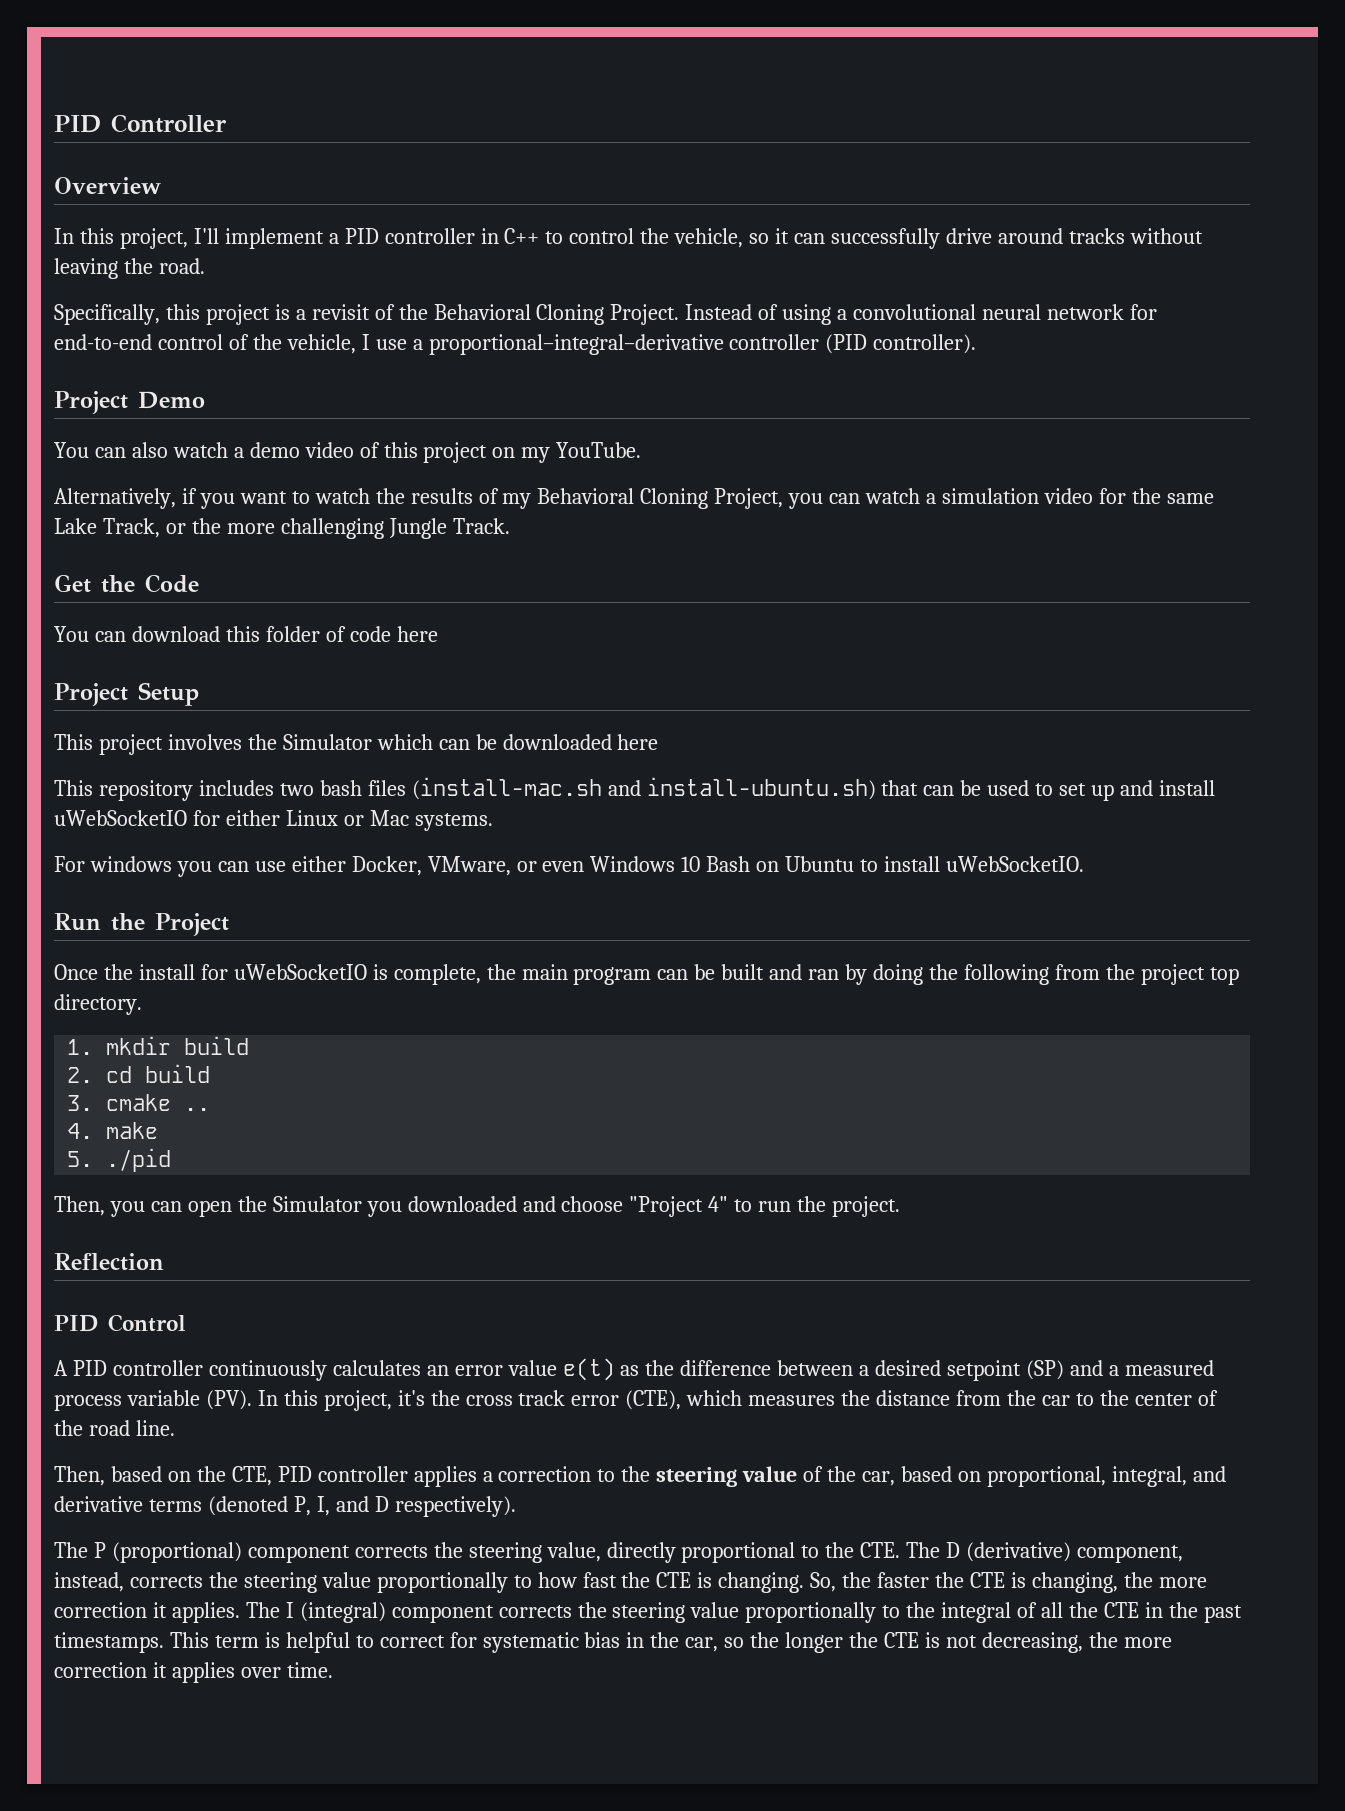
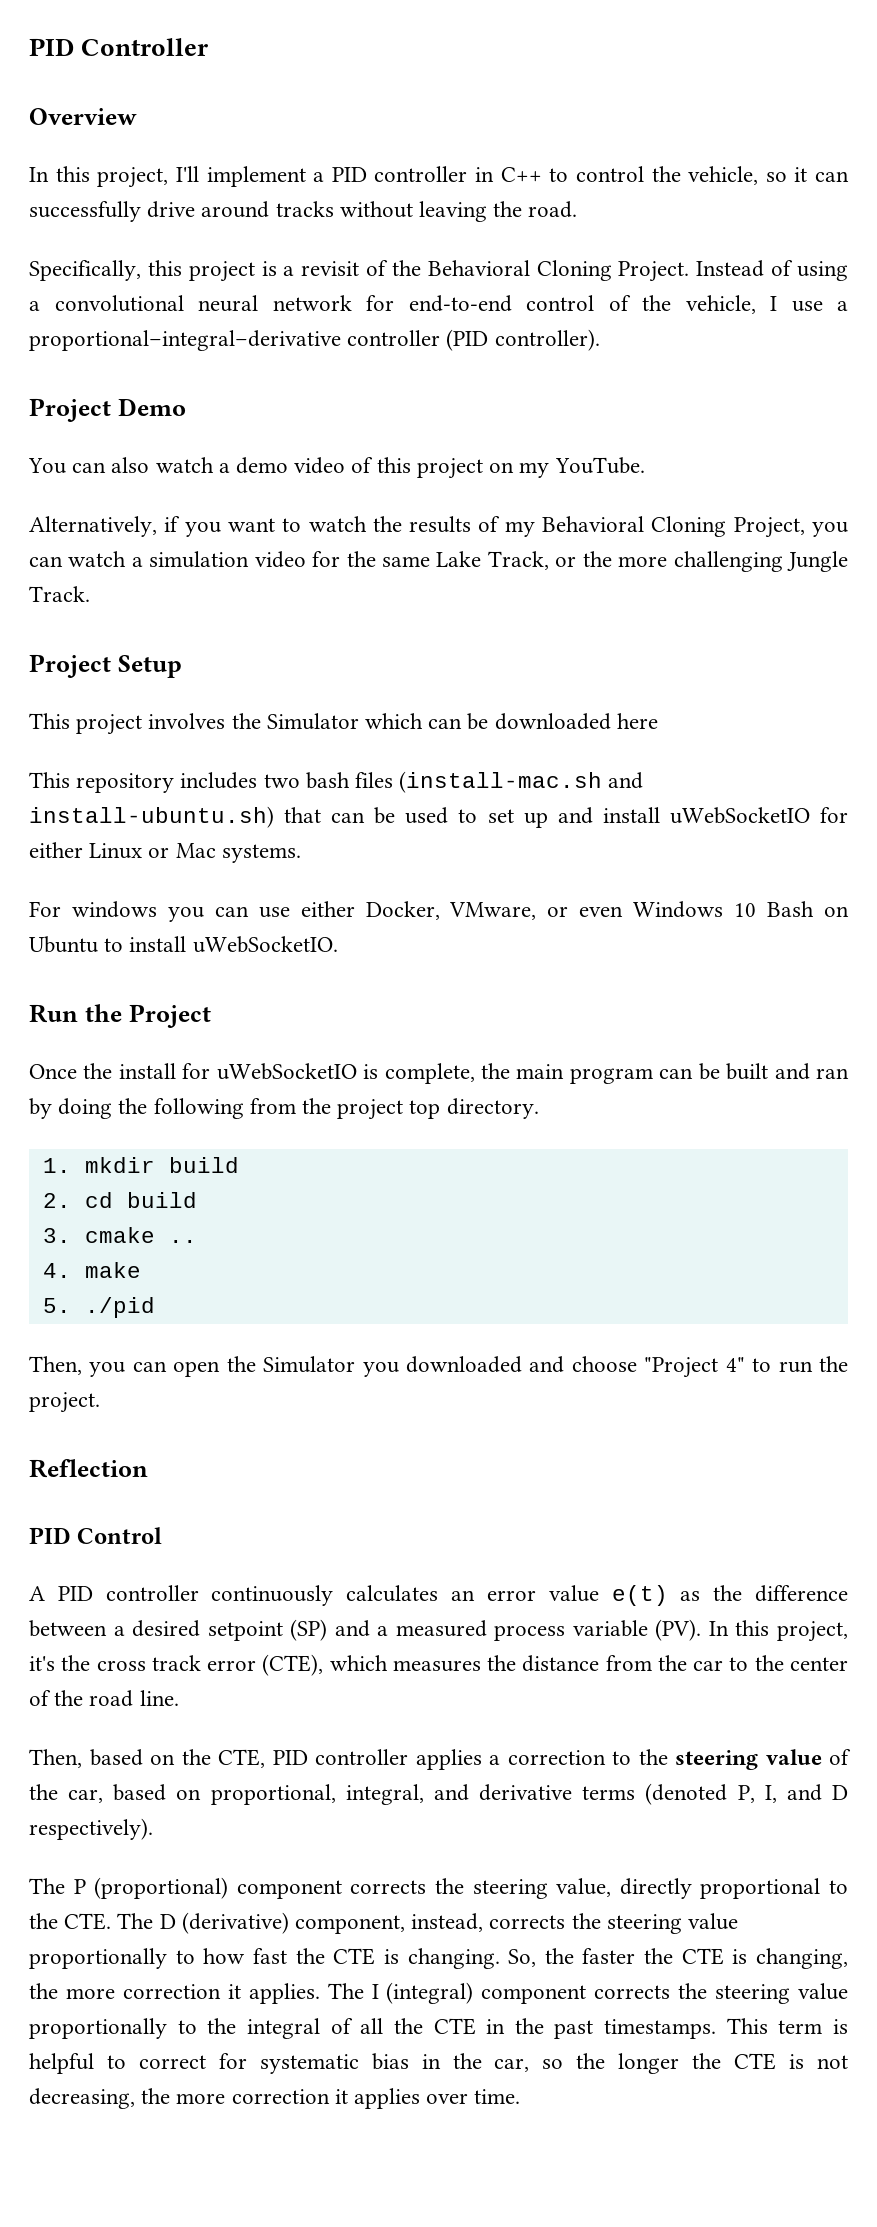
- Get the Code
- You can download this folder of code here

